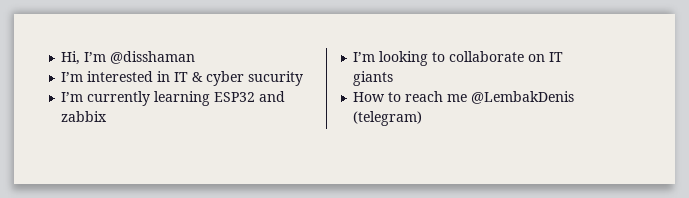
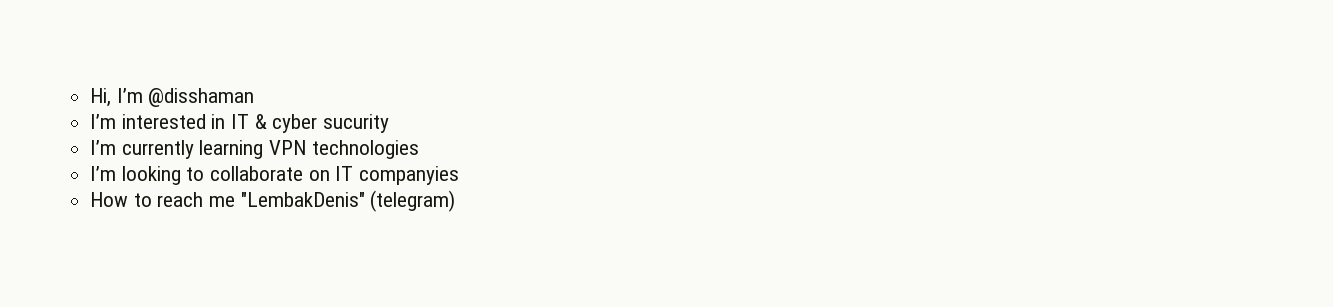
- I’m currently learning ESP32 and zabbix
+ I’m currently learning VPN technologies
- I’m looking to collaborate on IT giants
+ I’m looking to collaborate on IT companyies
- How to reach me @LembakDenis (telegram)
+ How to reach me "LembakDenis" (telegram)

